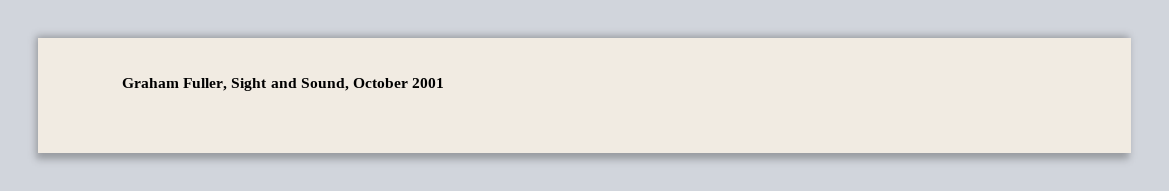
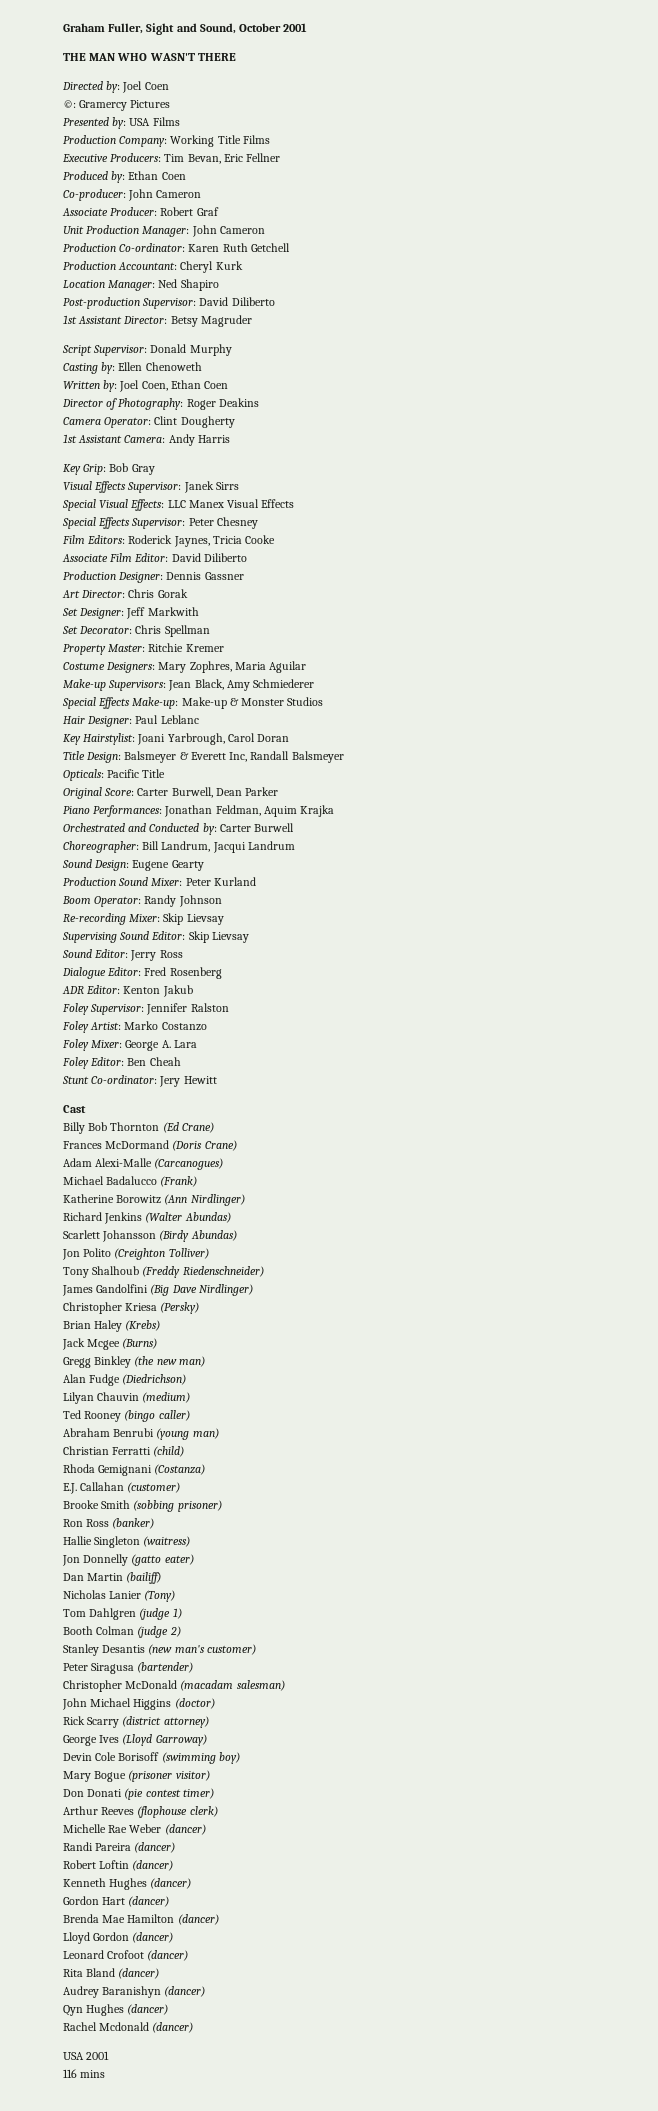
+ THE MAN WHO WASN'T THERE
+ Directed by: Joel Coen
+ ©: Gramercy Pictures
+ Presented by: USA Films
+ Production Company: Working Title Films
+ Executive Producers: Tim Bevan, Eric Fellner
+ Produced by: Ethan Coen
+ Co-producer: John Cameron
+ Associate Producer: Robert Graf
+ Unit Production Manager: John Cameron
+ Production Co-ordinator: Karen Ruth Getchell
+ Production Accountant: Cheryl Kurk
+ Location Manager: Ned Shapiro
+ Post-production Supervisor: David Diliberto
+ 1st Assistant Director: Betsy Magruder
+ Script Supervisor: Donald Murphy
+ Casting by: Ellen Chenoweth
+ Written by: Joel Coen, Ethan Coen
+ Director of Photography: Roger Deakins
+ Camera Operator: Clint Dougherty
+ 1st Assistant Camera: Andy Harris
+ Key Grip: Bob Gray
+ Visual Effects Supervisor: Janek Sirrs
+ Special Visual Effects: LLC Manex Visual Effects
+ Special Effects Supervisor: Peter Chesney
+ Film Editors: Roderick Jaynes, Tricia Cooke
+ Associate Film Editor: David Diliberto
+ Production Designer: Dennis Gassner
+ Art Director: Chris Gorak
+ Set Designer: Jeff Markwith
+ Set Decorator: Chris Spellman
+ Property Master: Ritchie Kremer
+ Costume Designers: Mary Zophres, Maria Aguilar
+ Make-up Supervisors: Jean Black, Amy Schmiederer
+ Special Effects Make-up: Make-up & Monster Studios
+ Hair Designer: Paul Leblanc
+ Key Hairstylist: Joani Yarbrough, Carol Doran
+ Title Design: Balsmeyer & Everett Inc, Randall Balsmeyer
+ Opticals: Pacific Title
+ Original Score: Carter Burwell, Dean Parker
+ Piano Performances: Jonathan Feldman, Aquim Krajka
+ Orchestrated and Conducted by: Carter Burwell
+ Choreographer: Bill Landrum, Jacqui Landrum
+ Sound Design: Eugene Gearty
+ Production Sound Mixer: Peter Kurland
+ Boom Operator: Randy Johnson
+ Re-recording Mixer: Skip Lievsay
+ Supervising Sound Editor: Skip Lievsay
+ Sound Editor: Jerry Ross
+ Dialogue Editor: Fred Rosenberg
+ ADR Editor: Kenton Jakub
+ Foley Supervisor: Jennifer Ralston
+ Foley Artist: Marko Costanzo
+ Foley Mixer: George A. Lara
+ Foley Editor: Ben Cheah
+ Stunt Co-ordinator: Jery Hewitt
+ Cast
+ Billy Bob Thornton (Ed Crane)
+ Frances McDormand (Doris Crane)
+ Adam Alexi-Malle (Carcanogues)
+ Michael Badalucco (Frank)
+ Katherine Borowitz (Ann Nirdlinger)
+ Richard Jenkins (Walter Abundas)
+ Scarlett Johansson (Birdy Abundas)
+ Jon Polito (Creighton Tolliver)
+ Tony Shalhoub (Freddy Riedenschneider)
+ James Gandolfini (Big Dave Nirdlinger)
+ Christopher Kriesa (Persky)
+ Brian Haley (Krebs)
+ Jack Mcgee (Burns)
+ Gregg Binkley (the new man)
+ Alan Fudge (Diedrichson)
+ Lilyan Chauvin (medium)
+ Ted Rooney (bingo caller)
+ Abraham Benrubi (young man)
+ Christian Ferratti (child)
+ Rhoda Gemignani (Costanza)
+ E.J. Callahan (customer)
+ Brooke Smith (sobbing prisoner)
+ Ron Ross (banker)
+ Hallie Singleton (waitress)
+ Jon Donnelly (gatto eater)
+ Dan Martin (bailiff)
+ Nicholas Lanier (Tony)
+ Tom Dahlgren (judge 1)
+ Booth Colman (judge 2)
+ Stanley Desantis (new man's customer)
+ Peter Siragusa (bartender)
+ Christopher McDonald (macadam salesman)
+ John Michael Higgins (doctor)
+ Rick Scarry (district attorney)
+ George Ives (Lloyd Garroway)
+ Devin Cole Borisoff (swimming boy)
+ Mary Bogue (prisoner visitor)
+ Don Donati (pie contest timer)
+ Arthur Reeves (flophouse clerk)
+ Michelle Rae Weber (dancer)
+ Randi Pareira (dancer)
+ Robert Loftin (dancer)
+ Kenneth Hughes (dancer)
+ Gordon Hart (dancer)
+ Brenda Mae Hamilton (dancer)
+ Lloyd Gordon (dancer)
+ Leonard Crofoot (dancer)
+ Rita Bland (dancer)
+ Audrey Baranishyn (dancer)
+ Qyn Hughes (dancer)
+ Rachel Mcdonald (dancer)
+ USA 2001
+ 116 mins

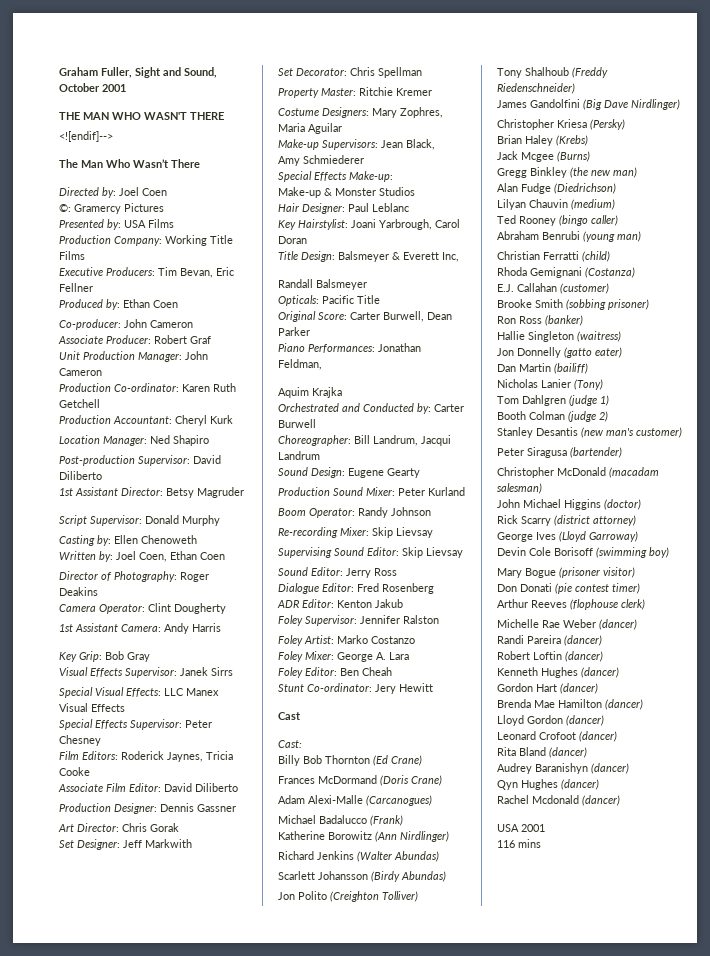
+ <![endif]-->
+ The Man Who Wasn’t There
- Make-up Supervisors: Jean Black, Amy Schmiederer
+ Make-up Supervisors: Jean Black,
+ Amy Schmiederer
- Special Effects Make-up: Make-up & Monster Studios
+ Special Effects Make-up:
+ Make-up & Monster Studios
- Title Design: Balsmeyer & Everett Inc, Randall Balsmeyer
+ Title Design: Balsmeyer & Everett Inc,
+ Randall Balsmeyer
- Piano Performances: Jonathan Feldman, Aquim Krajka
+ Piano Performances: Jonathan Feldman,
+ Aquim Krajka
+ Cast:

